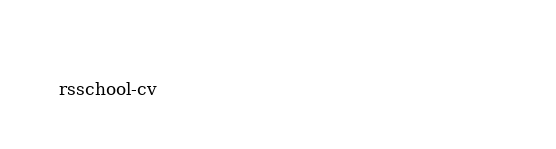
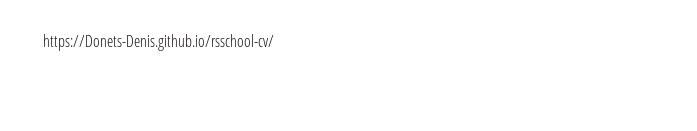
- rsschool-cv
+ https://Donets-Denis.github.io/rsschool-cv/

